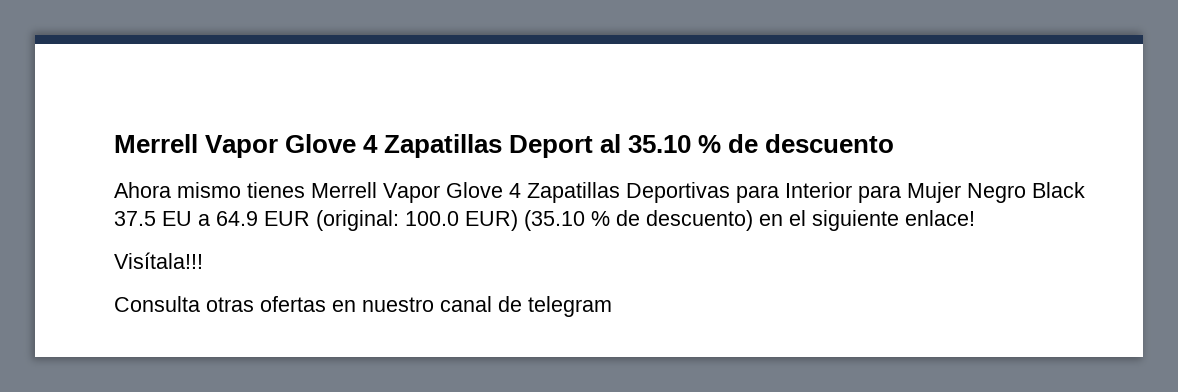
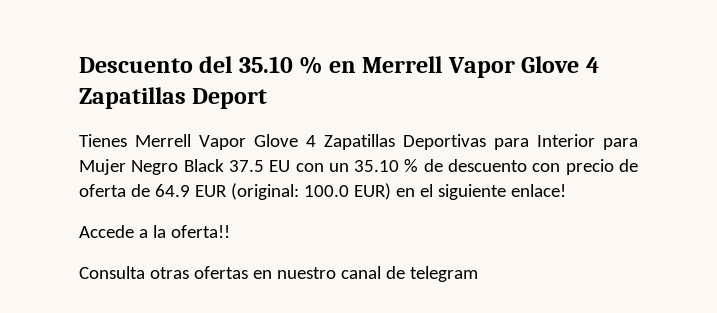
- Merrell Vapor Glove 4 Zapatillas Deport al 35.10 % de descuento
- Ahora mismo tienes Merrell Vapor Glove 4 Zapatillas Deportivas para Interior para Mujer Negro Black 37.5 EU a 64.9 EUR (original: 100.0 EUR) (35.10 % de descuento) en el siguiente enlace!
+ Descuento del 35.10 % en Merrell Vapor Glove 4 Zapatillas Deport
+ Tienes Merrell Vapor Glove 4 Zapatillas Deportivas para Interior para Mujer Negro Black 37.5 EU con un 35.10 % de descuento con precio de oferta de 64.9 EUR (original: 100.0 EUR) en el siguiente enlace!
- Visítala!!!
+ Accede a la oferta!!

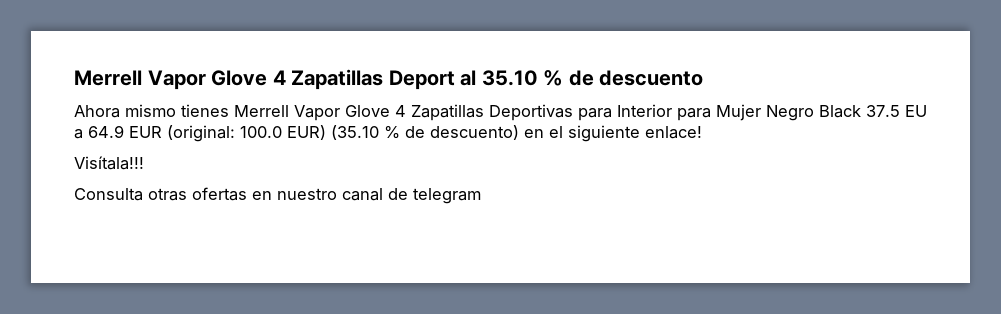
- Descuento del 35.10 % en Merrell Vapor Glove 4 Zapatillas Deport
- Tienes Merrell Vapor Glove 4 Zapatillas Deportivas para Interior para Mujer Negro Black 37.5 EU con un 35.10 % de descuento con precio de oferta de 64.9 EUR (original: 100.0 EUR) en el siguiente enlace!
+ Merrell Vapor Glove 4 Zapatillas Deport al 35.10 % de descuento
+ Ahora mismo tienes Merrell Vapor Glove 4 Zapatillas Deportivas para Interior para Mujer Negro Black 37.5 EU a 64.9 EUR (original: 100.0 EUR) (35.10 % de descuento) en el siguiente enlace!
- Accede a la oferta!!
+ Visítala!!!

